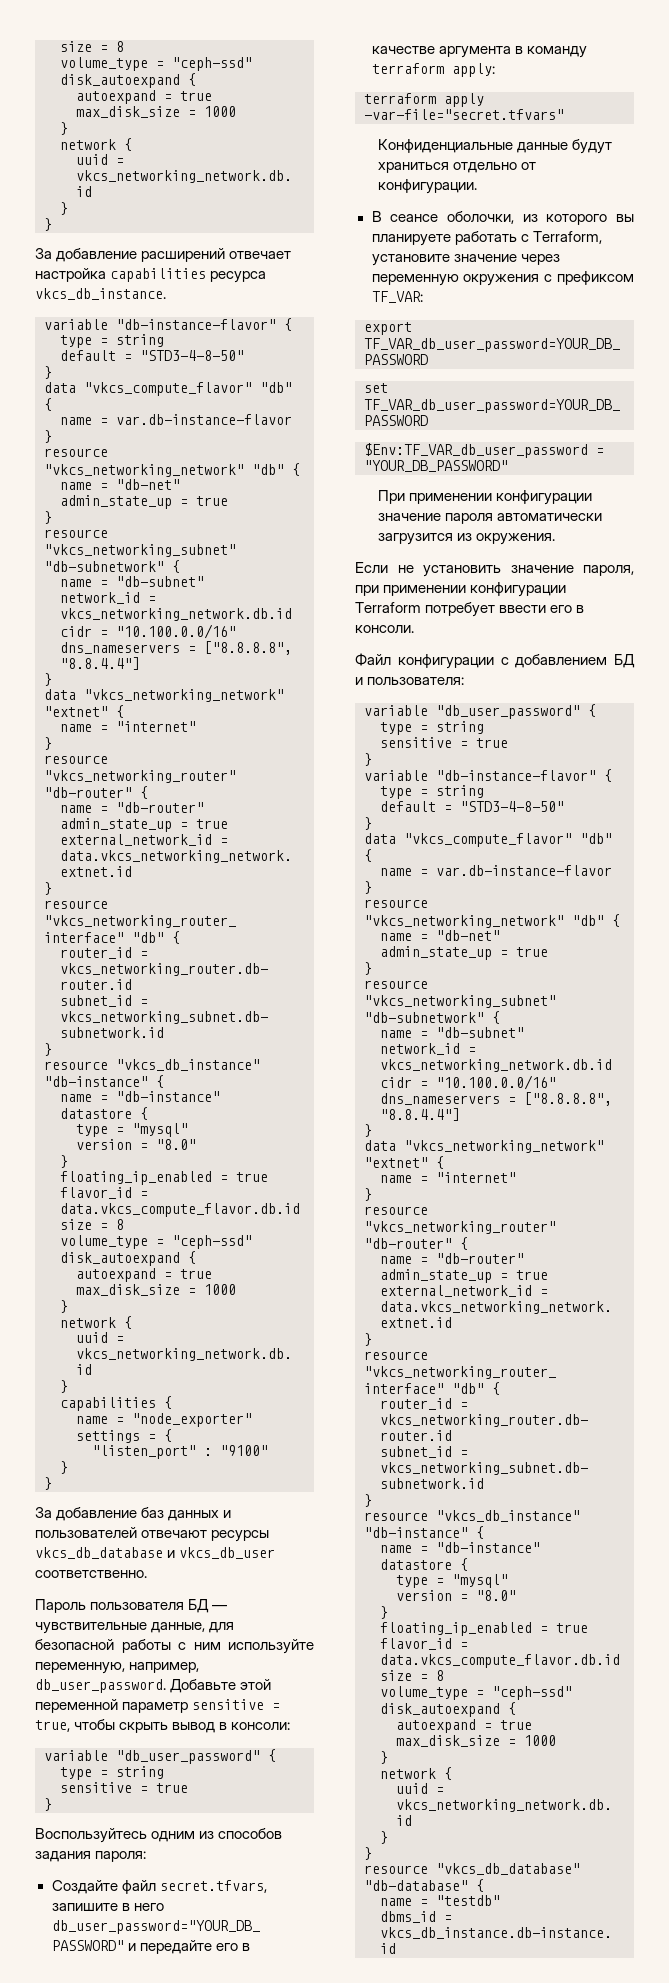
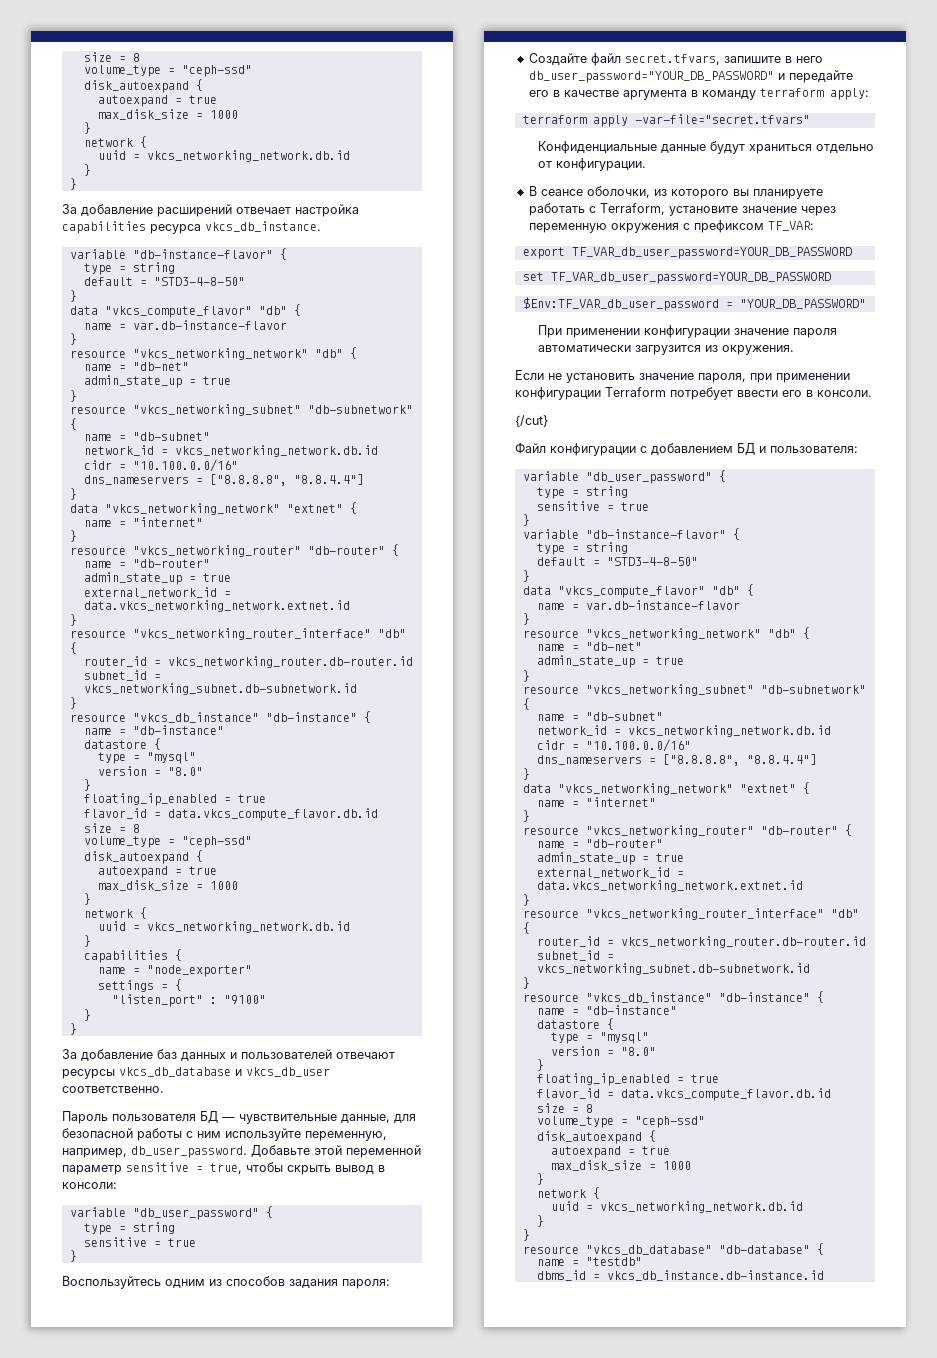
+ {/cut}

